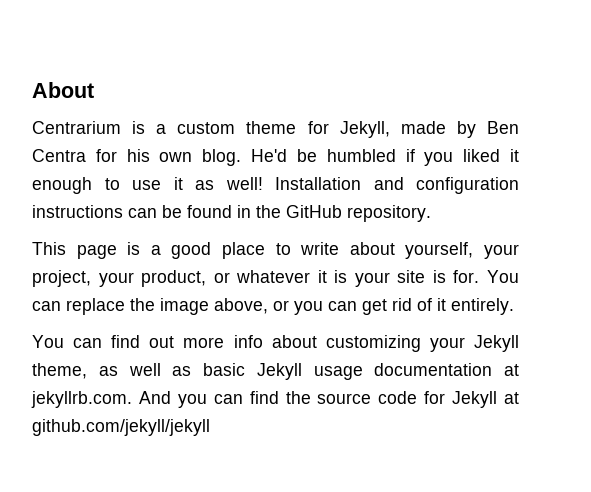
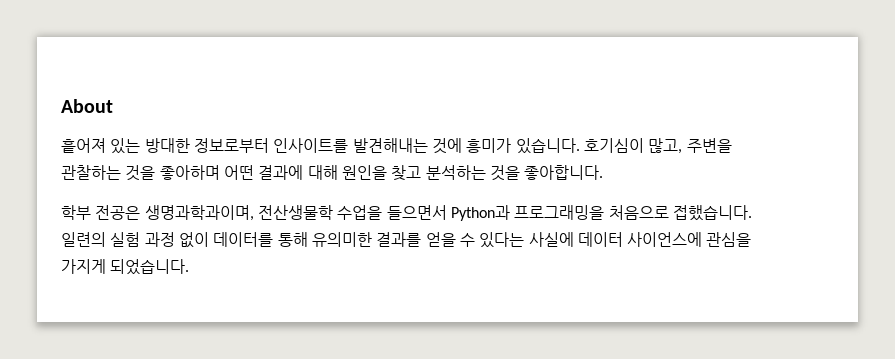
- Centrarium is a custom theme for Jekyll, made by Ben Centra for his own blog. He'd be humbled if you liked it enough to use it as well! Installation and configuration instructions can be found in the GitHub repository.
- This page is a good place to write about yourself, your project, your product, or whatever it is your site is for. You can replace the image above, or you can get rid of it entirely.
- You can find out more info about customizing your Jekyll theme, as well as basic Jekyll usage documentation at jekyllrb.com. And you can find the source code for Jekyll at github.com/jekyll/jekyll
+ 흩어져 있는 방대한 정보로부터 인사이트를 발견해내는 것에 흥미가 있습니다. 호기심이 많고, 주변을 관찰하는 것을 좋아하며 어떤 결과에 대해 원인을 찾고 분석하는 것을 좋아합니다.
+ 학부 전공은 생명과학과이며, 전산생물학 수업을 들으면서 Python과 프로그래밍을 처음으로 접했습니다. 일련의 실험 과정 없이 데이터를 통해 유의미한 결과를 얻을 수 있다는 사실에 데이터 사이언스에 관심을 가지게 되었습니다.

